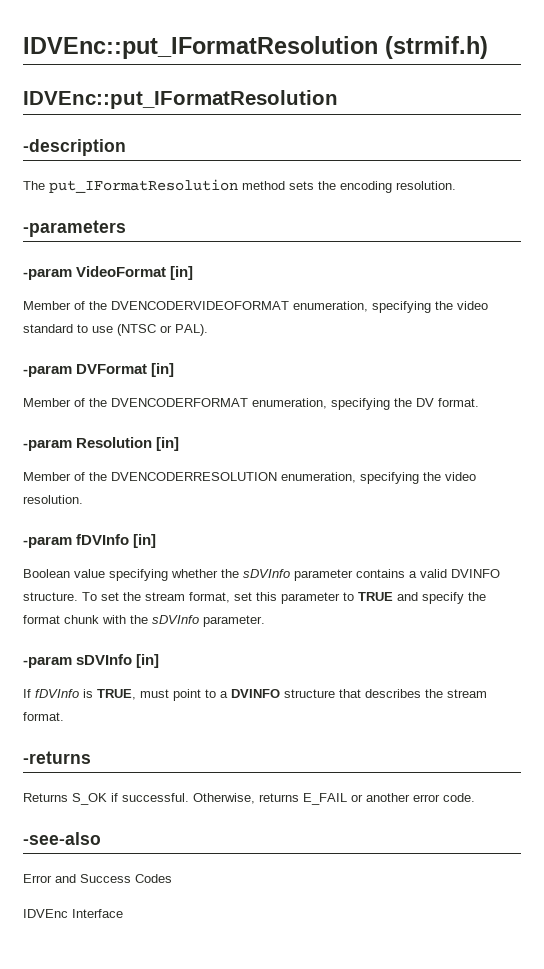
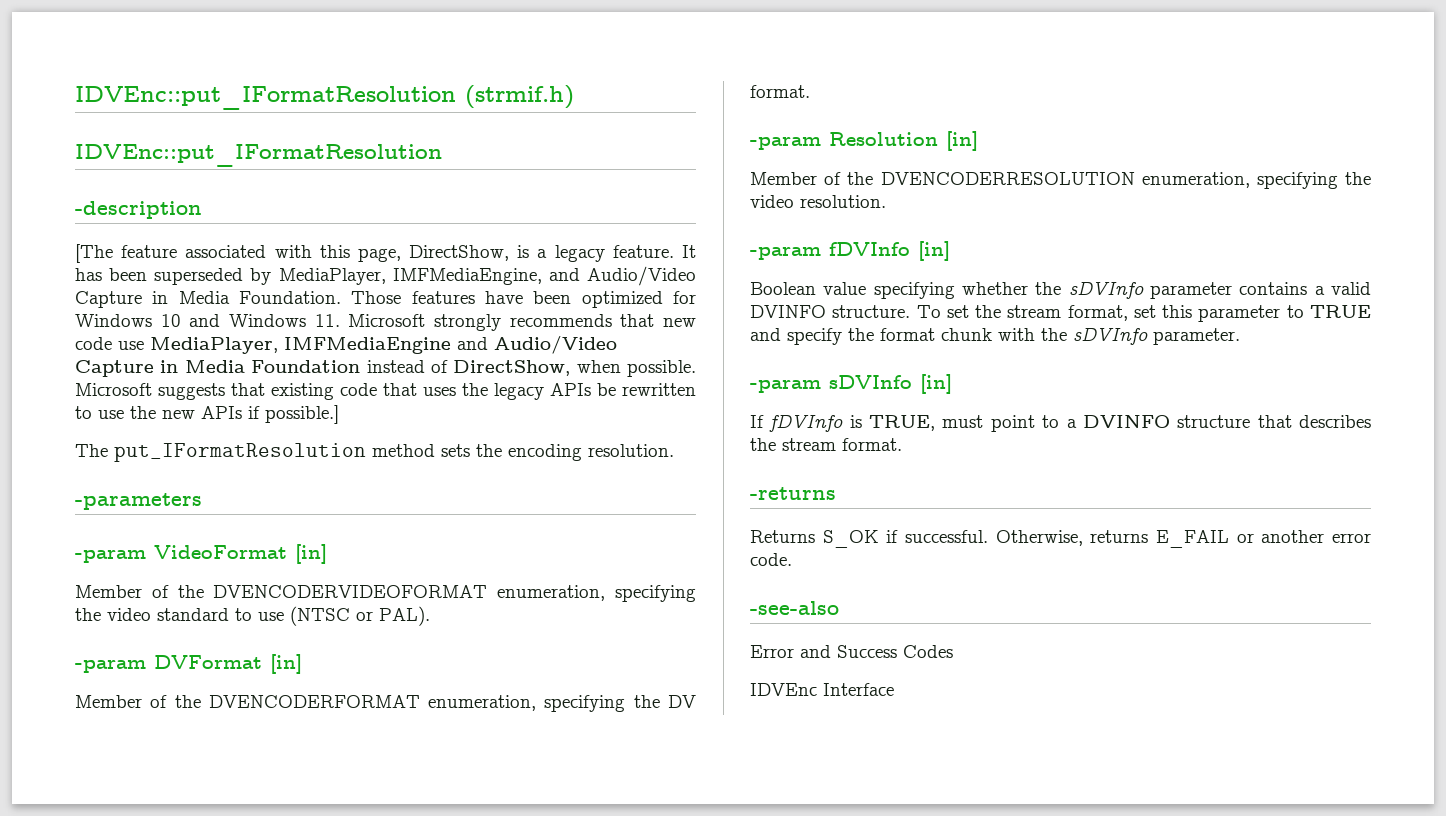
+ [The feature associated with this page, DirectShow, is a legacy feature. It has been superseded by MediaPlayer, IMFMediaEngine, and Audio/Video Capture in Media Foundation. Those features have been optimized for Windows 10 and Windows 11. Microsoft strongly recommends that new code use MediaPlayer, IMFMediaEngine and Audio/Video Capture in Media Foundation instead of DirectShow, when possible. Microsoft suggests that existing code that uses the legacy APIs be rewritten to use the new APIs if possible.]

